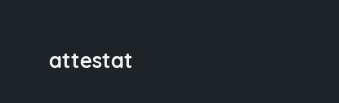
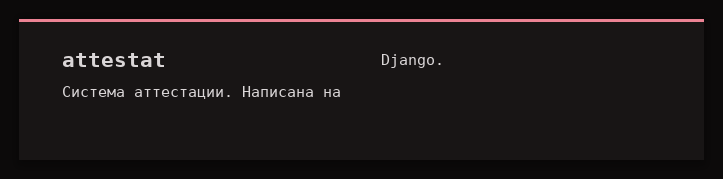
+ Система аттестации. Написана на Django.

